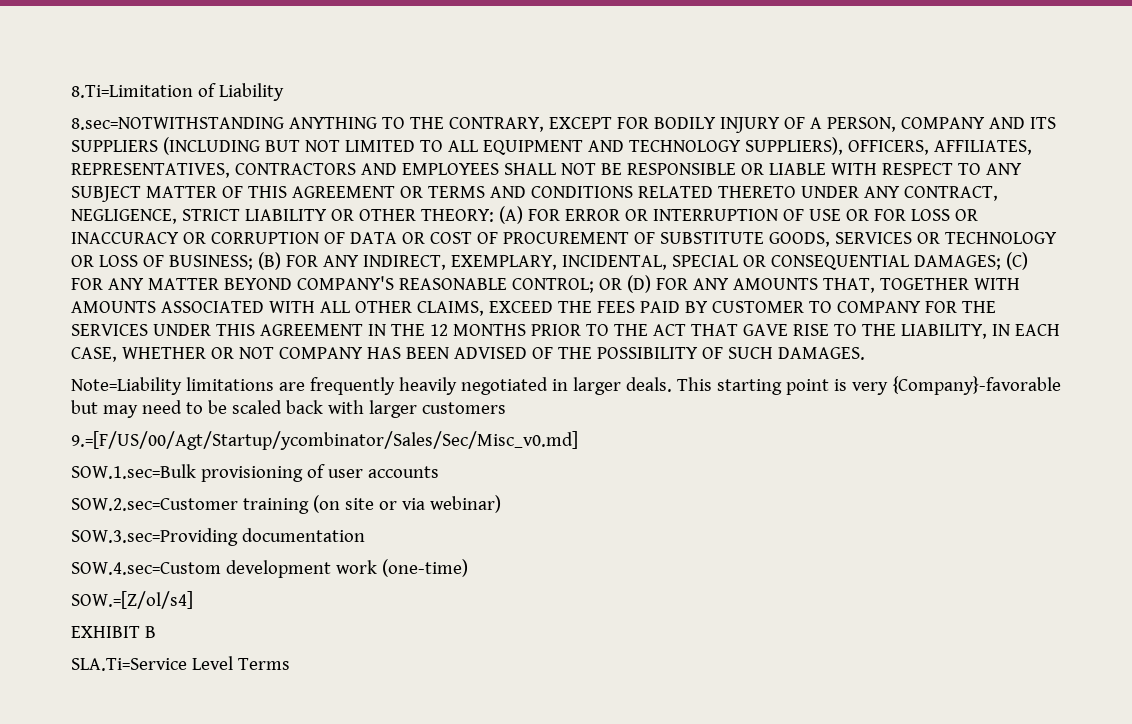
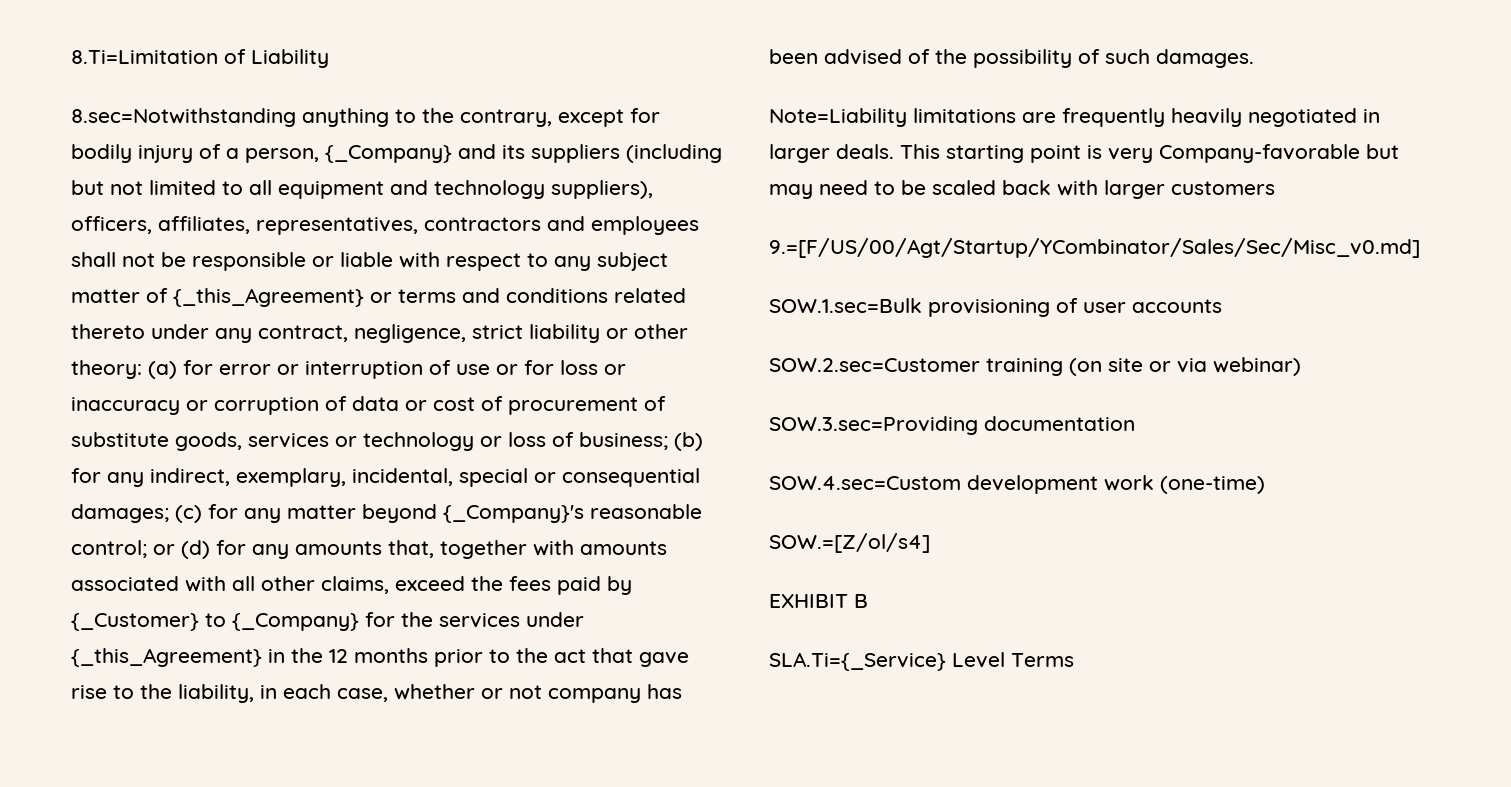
- 8.sec=NOTWITHSTANDING ANYTHING TO THE CONTRARY, EXCEPT FOR BODILY INJURY OF A PERSON, COMPANY AND ITS SUPPLIERS (INCLUDING BUT NOT LIMITED TO ALL EQUIPMENT AND TECHNOLOGY SUPPLIERS), OFFICERS, AFFILIATES, REPRESENTATIVES, CONTRACTORS AND EMPLOYEES SHALL NOT BE RESPONSIBLE OR LIABLE WITH RESPECT TO ANY SUBJECT MATTER OF THIS AGREEMENT OR TERMS AND CONDITIONS RELATED THERETO UNDER ANY CONTRACT, NEGLIGENCE, STRICT LIABILITY OR OTHER THEORY: (A) FOR ERROR OR INTERRUPTION OF USE OR FOR LOSS OR INACCURACY OR CORRUPTION OF DATA OR COST OF PROCUREMENT OF SUBSTITUTE GOODS, SERVICES OR TECHNOLOGY OR LOSS OF BUSINESS; (B) FOR ANY INDIRECT, EXEMPLARY, INCIDENTAL, SPECIAL OR CONSEQUENTIAL DAMAGES; (C) FOR ANY MATTER BEYOND COMPANY'S REASONABLE CONTROL; OR (D) FOR ANY AMOUNTS THAT, TOGETHER WITH AMOUNTS ASSOCIATED WITH ALL OTHER CLAIMS, EXCEED THE FEES PAID BY CUSTOMER TO COMPANY FOR THE SERVICES UNDER THIS AGREEMENT IN THE 12 MONTHS PRIOR TO THE ACT THAT GAVE RISE TO THE LIABILITY, IN EACH CASE, WHETHER OR NOT COMPANY HAS BEEN ADVISED OF THE POSSIBILITY OF SUCH DAMAGES.
+ 8.sec=Notwithstanding anything to the contrary, except for bodily injury of a person, {_Company} and its suppliers (including but not limited to all equipment and technology suppliers), officers, affiliates, representatives, contractors and employees shall not be responsible or liable with respect to any subject matter of {_this_Agreement} or terms and conditions related thereto under any contract, negligence, strict liability or other theory: (a) for error or interruption of use or for loss or inaccuracy or corruption of data or cost of procurement of substitute goods, services or technology or loss of business; (b) for any indirect, exemplary, incidental, special or consequential damages; (c) for any matter beyond {_Company}'s reasonable control; or (d) for any amounts that, together with amounts associated with all other claims, exceed the fees paid by {_Customer} to {_Company} for the services under {_this_Agreement} in the 12 months prior to the act that gave rise to the liability, in each case, whether or not company has been advised of the possibility of such damages.
- This starting point is very {Company}-favorable but may need to be scaled back with larger customers
+ This starting point is very Company-favorable but may need to be scaled back with larger customers
- 9.=[F/US/00/Agt/Startup/ycombinator/Sales/Sec/Misc_v0.md]
+ 9.=[F/US/00/Agt/Startup/YCombinator/Sales/Sec/Misc_v0.md]
- SLA.Ti=Service Level Terms
+ SLA.Ti={_Service} Level Terms

